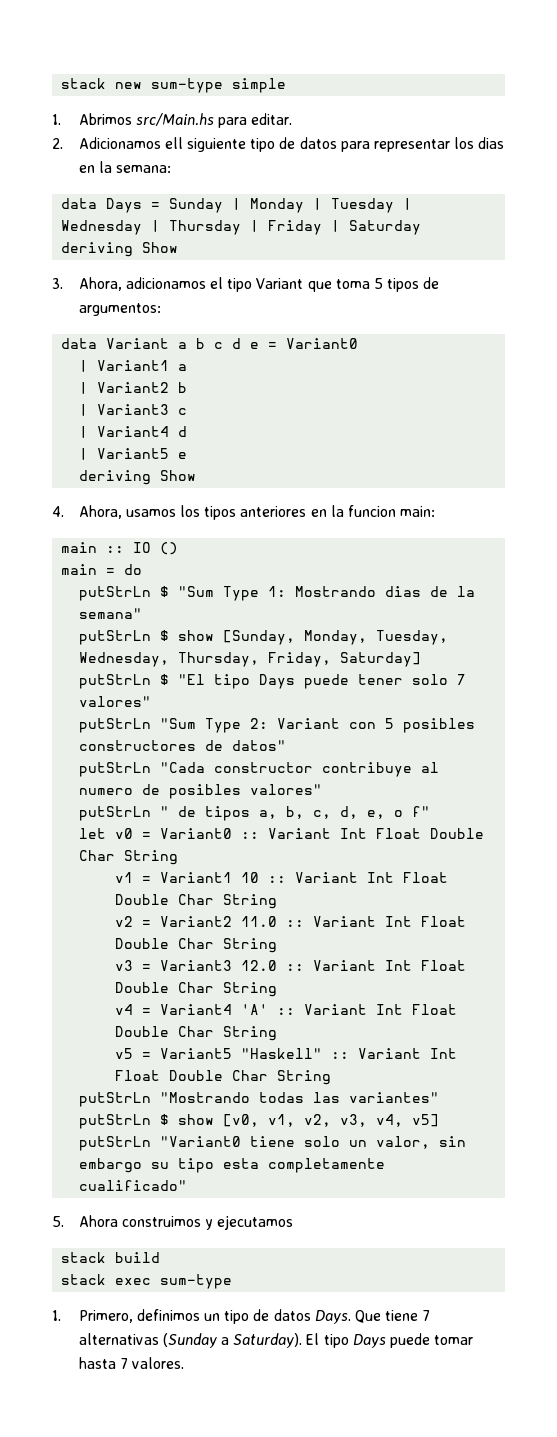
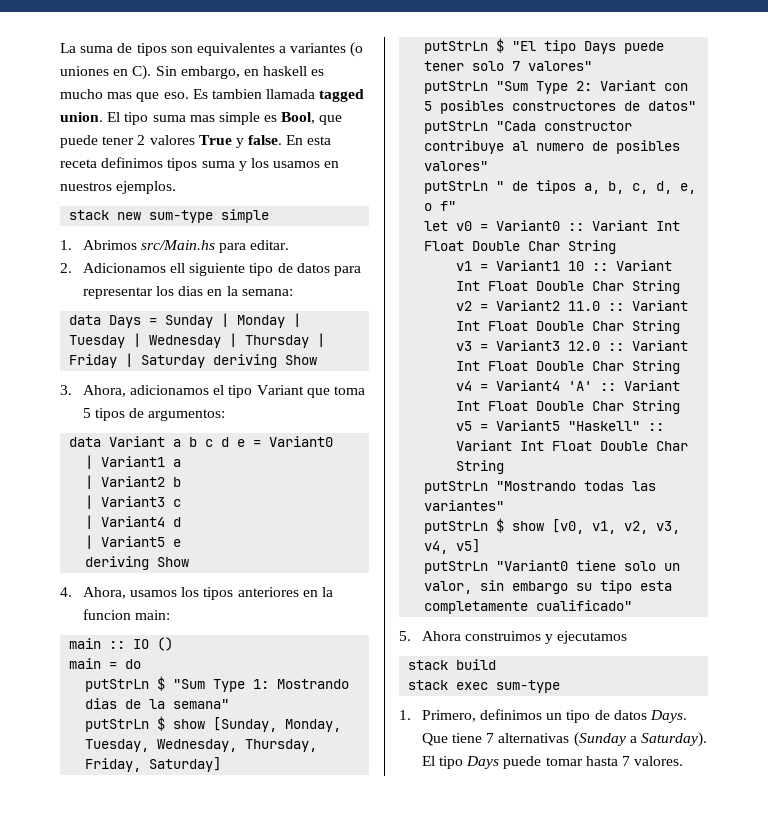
+ La suma de tipos son equivalentes a variantes (o uniones en C). Sin embargo, en haskell es mucho mas que eso. Es tambien llamada tagged union. El tipo suma mas simple es Bool, que puede tener 2 valores True y false. En esta receta definimos tipos suma y los usamos en nuestros ejemplos.

